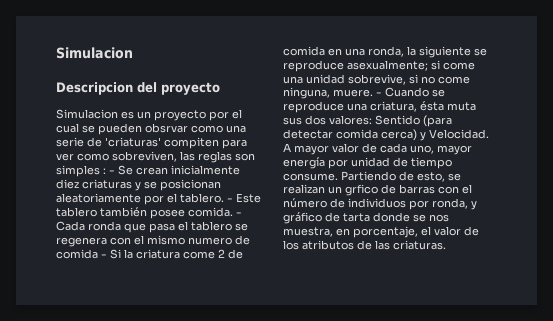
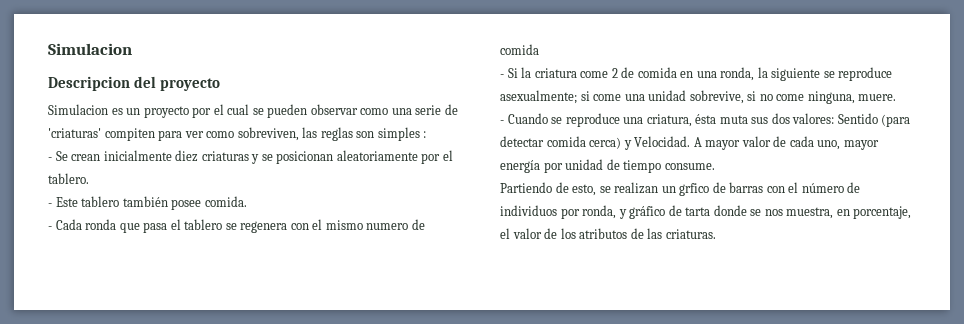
- Simulacion es un proyecto por el cual se pueden obsrvar como una serie de 'criaturas' compiten para ver como sobreviven, las reglas son simples : - Se crean inicialmente diez criaturas y se posicionan aleatoriamente por el tablero. - Este tablero también posee comida. - Cada ronda que pasa el tablero se regenera con el mismo numero de comida - Si la criatura come 2 de comida en una ronda, la siguiente se reproduce asexualmente;
+ Simulacion es un proyecto por el cual se pueden observar como una serie de 'criaturas' compiten para ver como sobreviven, las reglas son simples :
+ - Se crean inicialmente diez criaturas y se posicionan aleatoriamente por el tablero.
+ - Este tablero también posee comida.
+ - Cada ronda que pasa el tablero se regenera con el mismo numero de comida
+ - Si la criatura come 2 de comida en una ronda, la siguiente se reproduce asexualmente;
- si come una unidad sobrevive, si no come ninguna, muere. - Cuando se reproduce una criatura, ésta muta sus dos valores:
+ si come una unidad sobrevive, si no come ninguna, muere.
+ - Cuando se reproduce una criatura, ésta muta sus dos valores:
- A mayor valor de cada uno, mayor energía por unidad de tiempo consume. Partiendo de esto, se realizan un grfico de barras con el número de individuos por ronda, y gráfico de tarta donde se nos muestra, en porcentaje, el valor de los atributos de las criaturas.
+ A mayor valor de cada uno, mayor energía por unidad de tiempo consume.
+ Partiendo de esto, se realizan un grfico de barras con el número de individuos por ronda, y gráfico de tarta donde se nos muestra, en porcentaje, el valor de los atributos de las criaturas.

